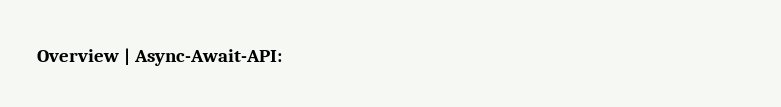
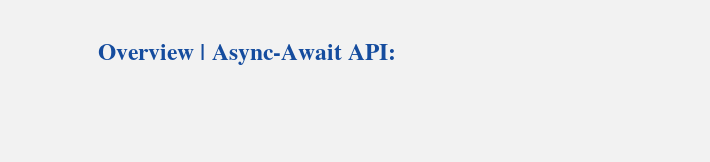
- Overview | Async-Await-API:
+ Overview | Async-Await API:

